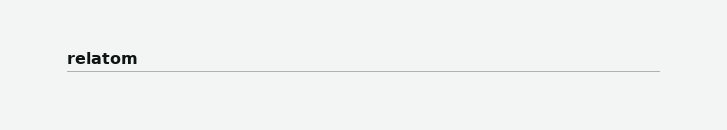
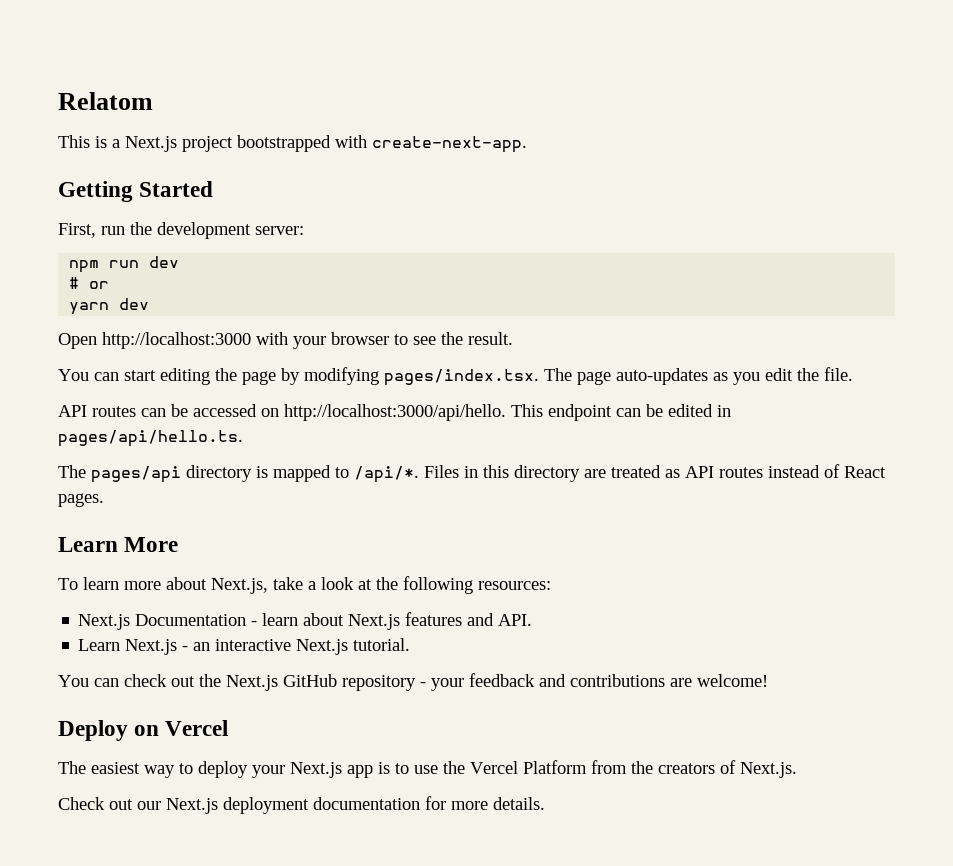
- relatom
+ Relatom
+ This is a Next.js project bootstrapped with create-next-app.
+ Getting Started
+ First, run the development server:
+ npm run dev
+ # or
+ yarn dev
+ Open http://localhost:3000 with your browser to see the result.
+ You can start editing the page by modifying pages/index.tsx. The page auto-updates as you edit the file.
+ API routes can be accessed on http://localhost:3000/api/hello. This endpoint can be edited in pages/api/hello.ts.
+ The pages/api directory is mapped to /api/*. Files in this directory are treated as API routes instead of React pages.
+ Learn More
+ To learn more about Next.js, take a look at the following resources:
+ Next.js Documentation - learn about Next.js features and API.
+ Learn Next.js - an interactive Next.js tutorial.
+ You can check out the Next.js GitHub repository - your feedback and contributions are welcome!
+ Deploy on Vercel
+ The easiest way to deploy your Next.js app is to use the Vercel Platform from the creators of Next.js.
+ Check out our Next.js deployment documentation for more details.

